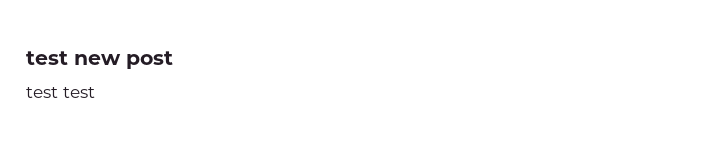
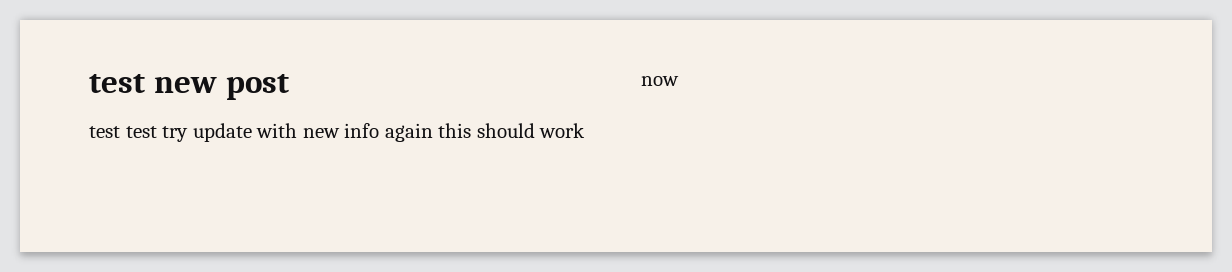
- test test
+ test test try update with new info again this should work now

